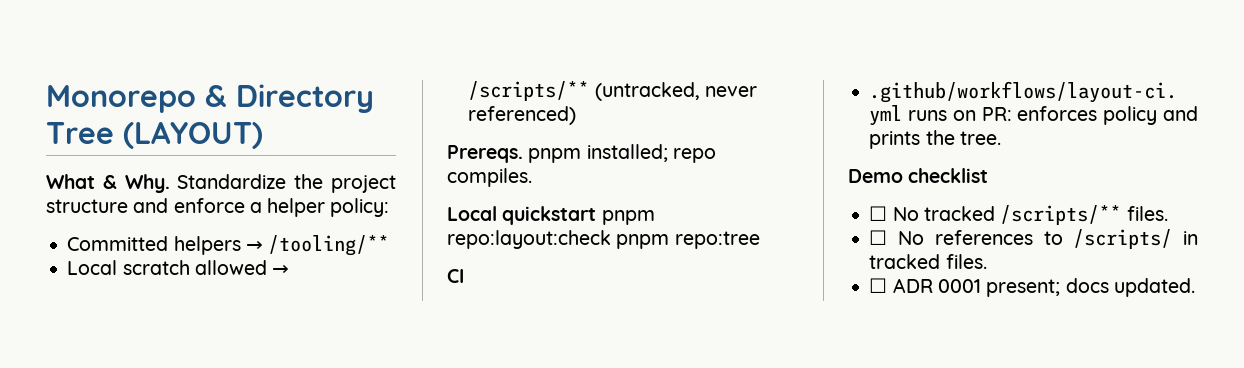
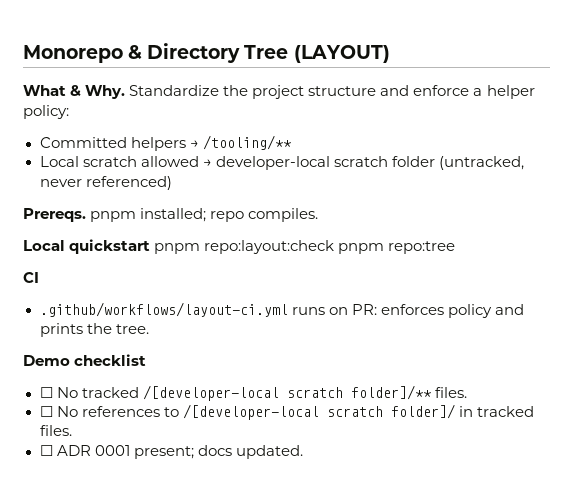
- Local scratch allowed → /scripts/** (untracked, never referenced)
+ Local scratch allowed → developer-local scratch folder (untracked, never referenced)
- ☐ No tracked /scripts/** files.
+ ☐ No tracked /[developer-local scratch folder]/** files.
- ☐ No references to /scripts/ in tracked files.
+ ☐ No references to /[developer-local scratch folder]/ in tracked files.

